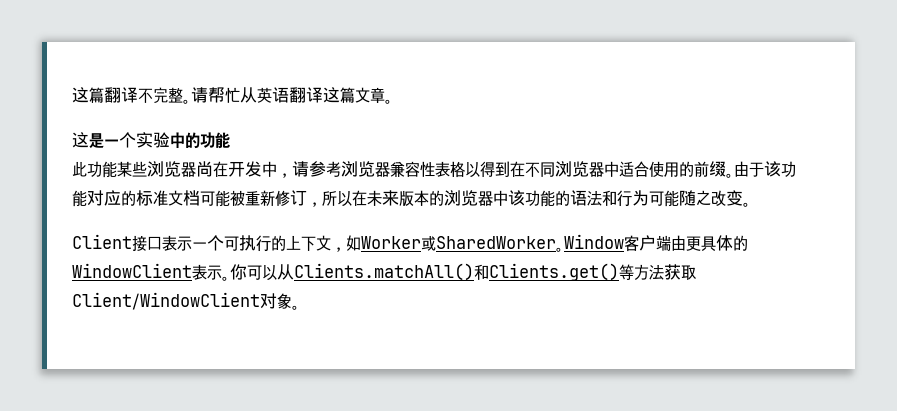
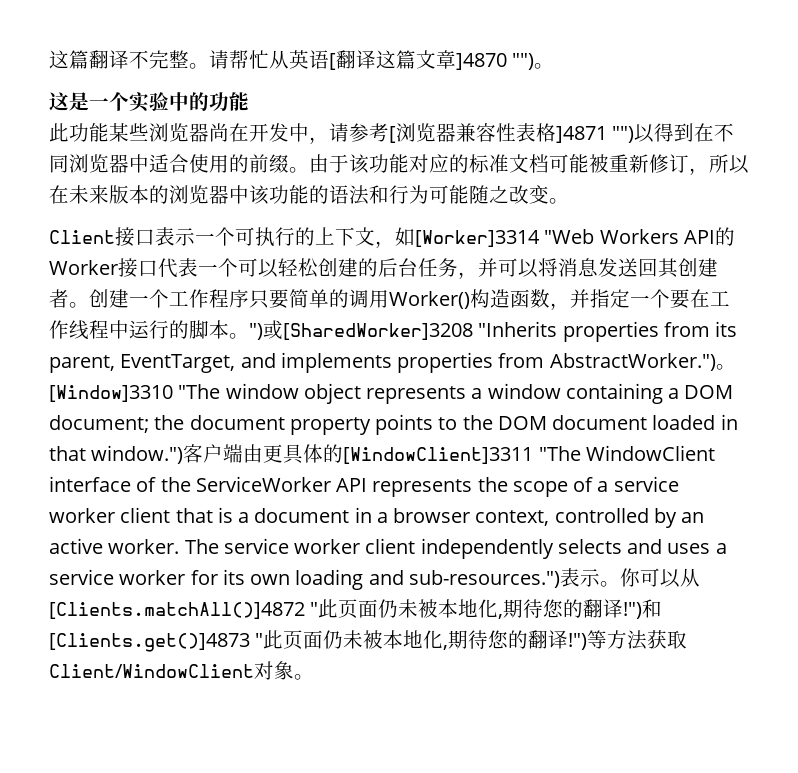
- 请帮忙从英语翻译这篇文章。
+ 请帮忙从英语[翻译这篇文章]4870 "")。
- 此功能某些浏览器尚在开发中，请参考浏览器兼容性表格以得到在不同浏览器中适合使用的前缀。
+ 此功能某些浏览器尚在开发中，请参考[浏览器兼容性表格]4871 "")以得到在不同浏览器中适合使用的前缀。
- Client接口表示一个可执行的上下文，如Worker或SharedWorker。Window客户端由更具体的WindowClient表示。你可以从Clients.matchAll()和Clients.get()等方法获取Client/WindowClient对象。
+ Client接口表示一个可执行的上下文，如[Worker]3314 "Web Workers API的Worker接口代表一个可以轻松创建的后台任务，并可以将消息发送回其创建者。创建一个工作程序只要简单的调用Worker()构造函数，并指定一个要在工作线程中运行的脚本。")或[SharedWorker]3208 "Inherits properties from its parent, EventTarget, and implements properties from AbstractWorker.")。[Window]3310 "The window object represents a window containing a DOM document; the document property points to the DOM document loaded in that window.")客户端由更具体的[WindowClient]3311 "The WindowClient interface of the ServiceWorker API represents the scope of a service worker client that is a document in a browser context, controlled by an active worker. The service worker client independently selects and uses a service worker for its own loading and sub-resources.")表示。你可以从[Clients.matchAll()]4872 "此页面仍未被本地化,期待您的翻译!")和[Clients.get()]4873 "此页面仍未被本地化,期待您的翻译!")等方法获取Client/WindowClient对象。

